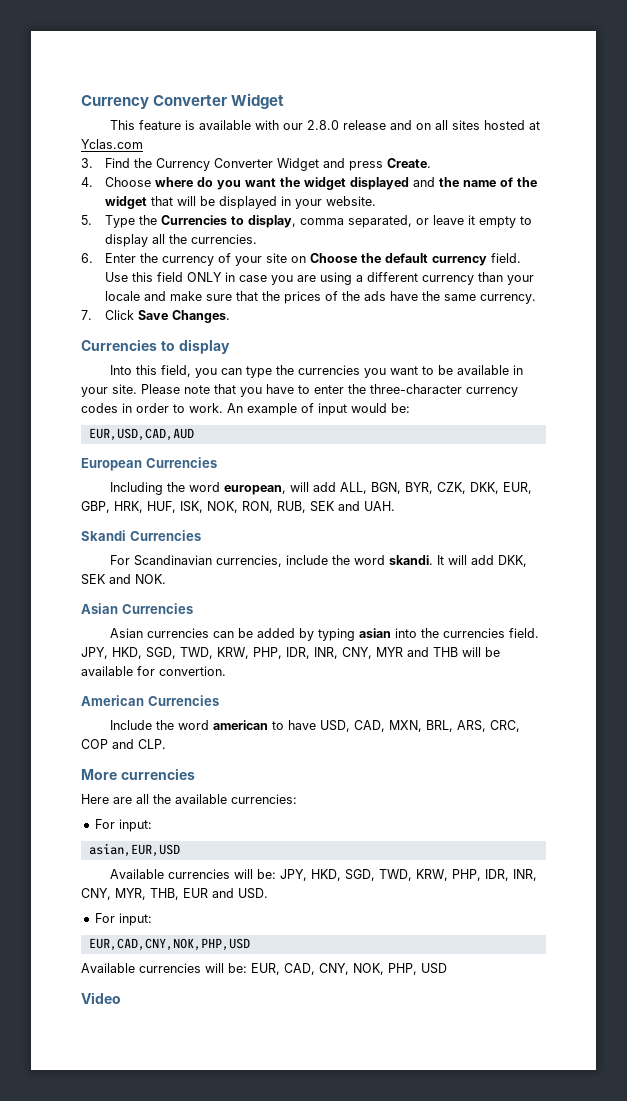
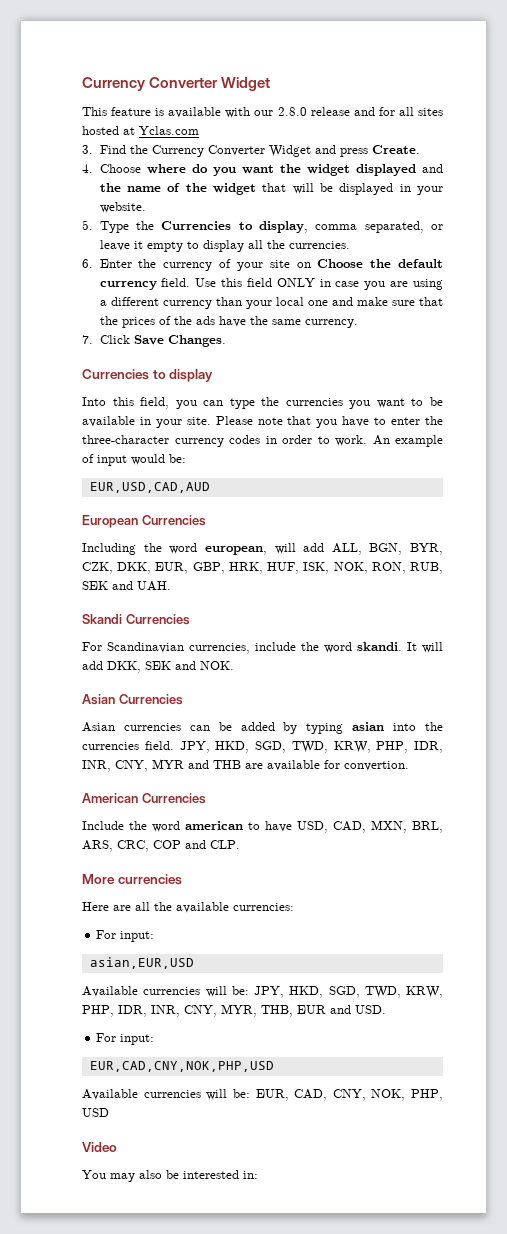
- This feature is available with our 2.8.0 release and on all sites hosted at Yclas.com
+ This feature is available with our 2.8.0 release and for all sites hosted at Yclas.com
- Use this field ONLY in case you are using a different currency than your locale and make sure that the prices of the ads have the same currency.
+ Use this field ONLY in case you are using a different currency than your local one and make sure that the prices of the ads have the same currency.
- JPY, HKD, SGD, TWD, KRW, PHP, IDR, INR, CNY, MYR and THB will be available for convertion.
+ JPY, HKD, SGD, TWD, KRW, PHP, IDR, INR, CNY, MYR and THB are available for convertion.
+ You may also be interested in:

